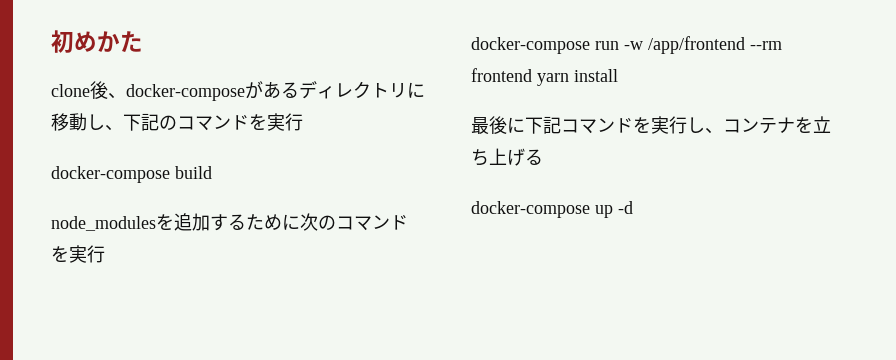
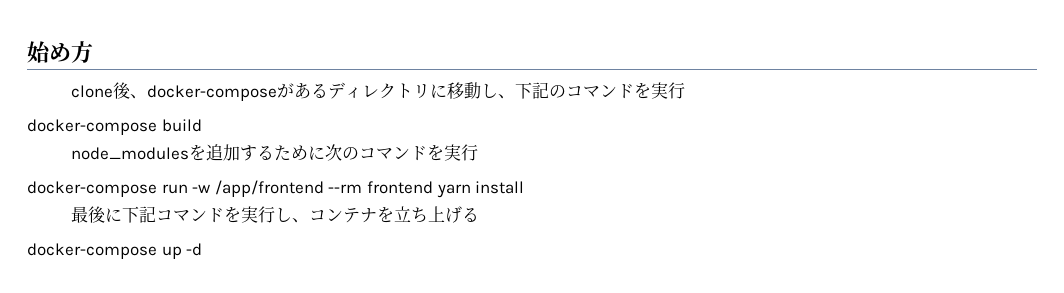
- 初めかた
+ 始め方

